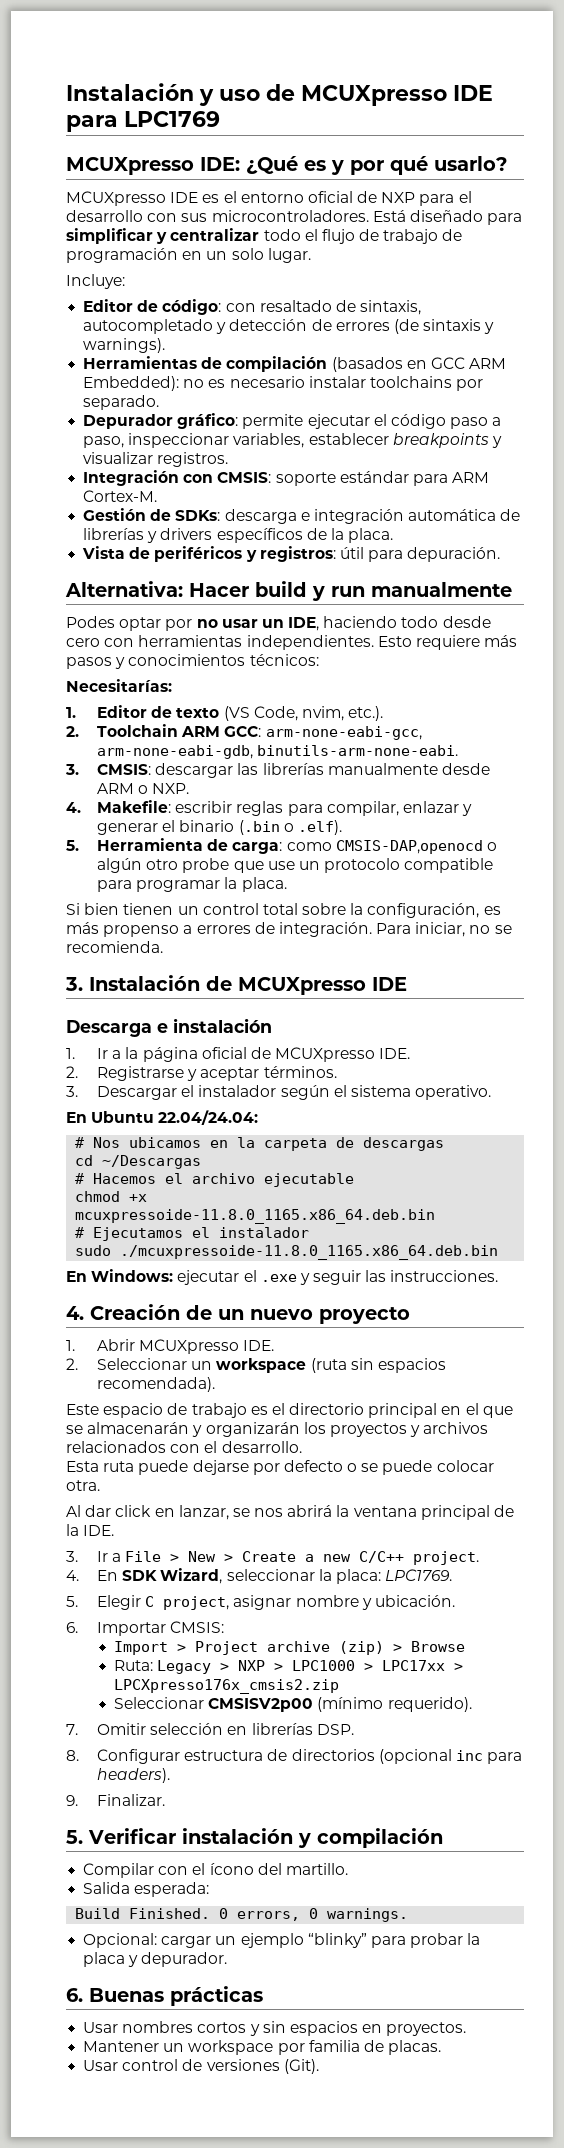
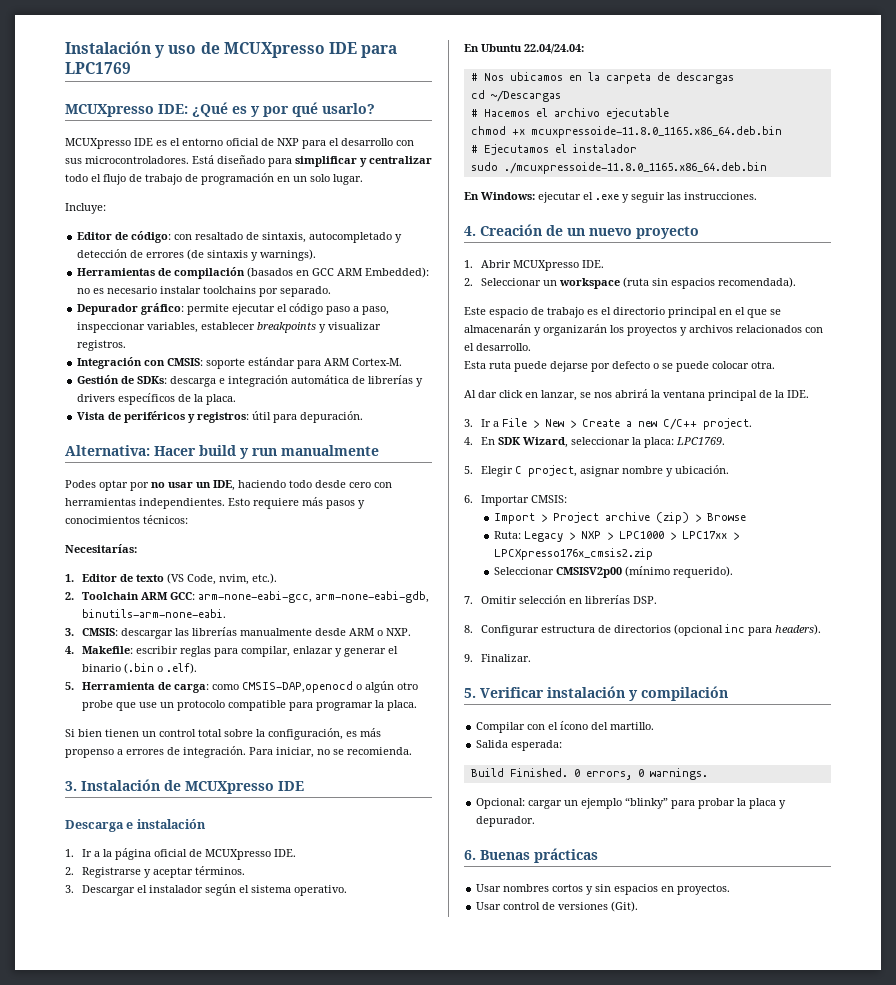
- Mantener un workspace por familia de placas.

